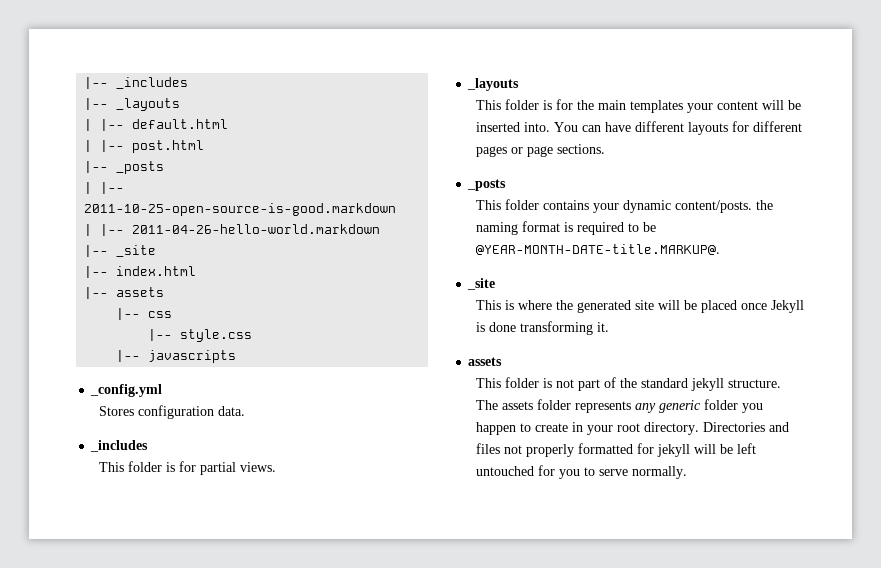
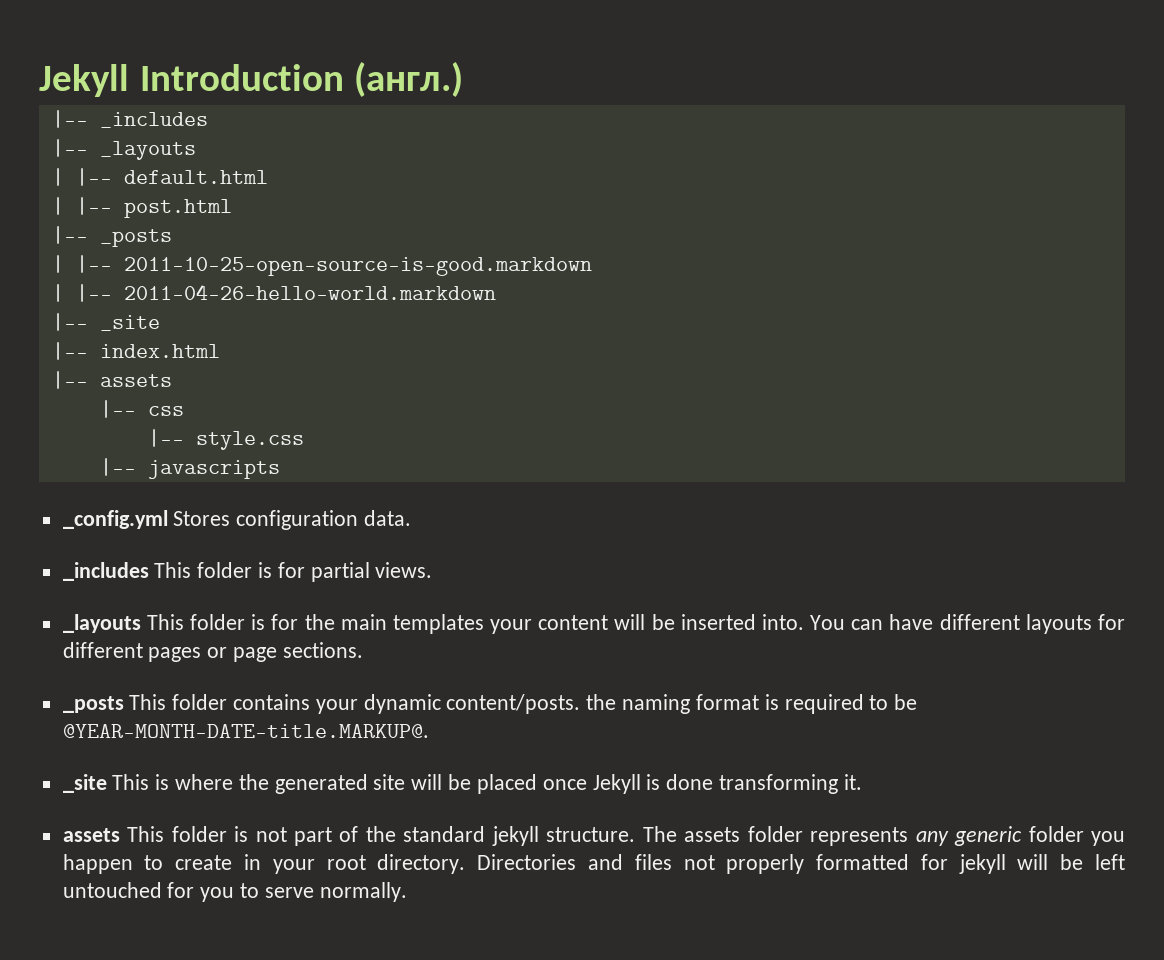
+ Jekyll Introduction (англ.)
- _config.yml
- Stores configuration data.
- _includes
- This folder is for partial views.
- _layouts
- This folder is for the main templates your content will be inserted into.
+ _config.yml Stores configuration data.
+ _includes This folder is for partial views.
+ _layouts This folder is for the main templates your content will be inserted into.
  You can have different layouts for different pages or page sections.
- _posts
- This folder contains your dynamic content/posts. the naming format is required to be @YEAR-MONTH-DATE-title.MARKUP@.
- _site
- This is where the generated site will be placed once Jekyll is done transforming it.
- assets
- This folder is not part of the standard jekyll structure.
+ _posts This folder contains your dynamic content/posts. the naming format is required to be @YEAR-MONTH-DATE-title.MARKUP@.
+ _site This is where the generated site will be placed once Jekyll is done transforming it.
+ assets This folder is not part of the standard jekyll structure.

